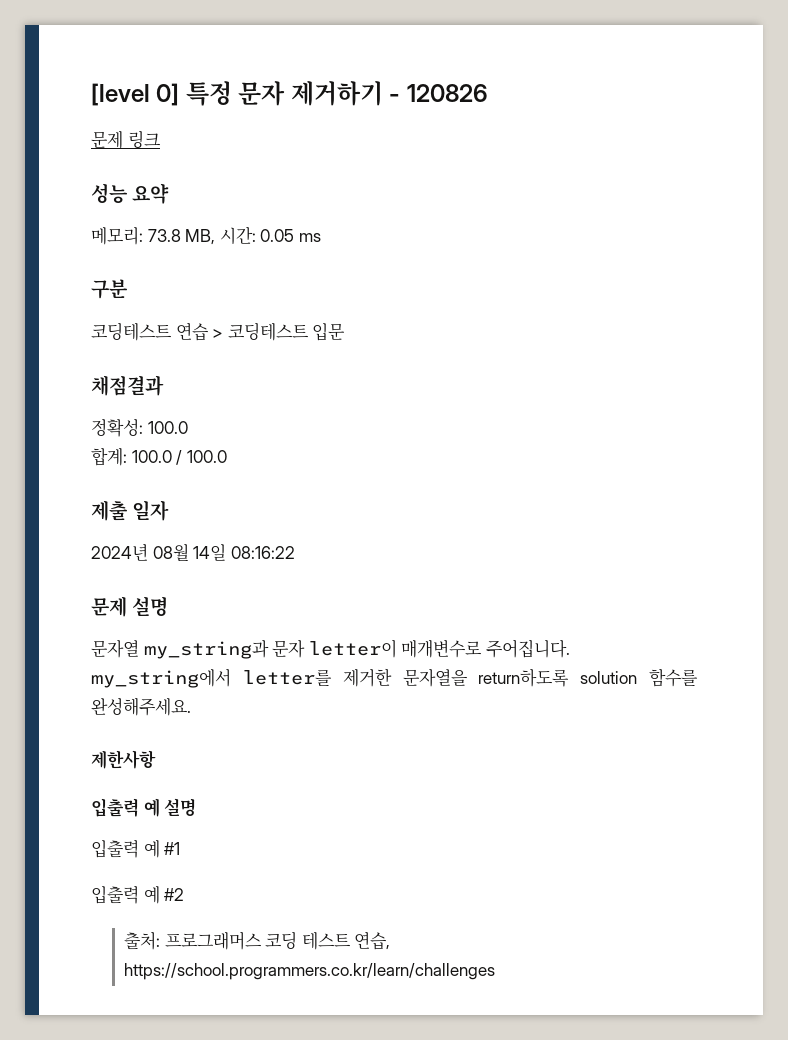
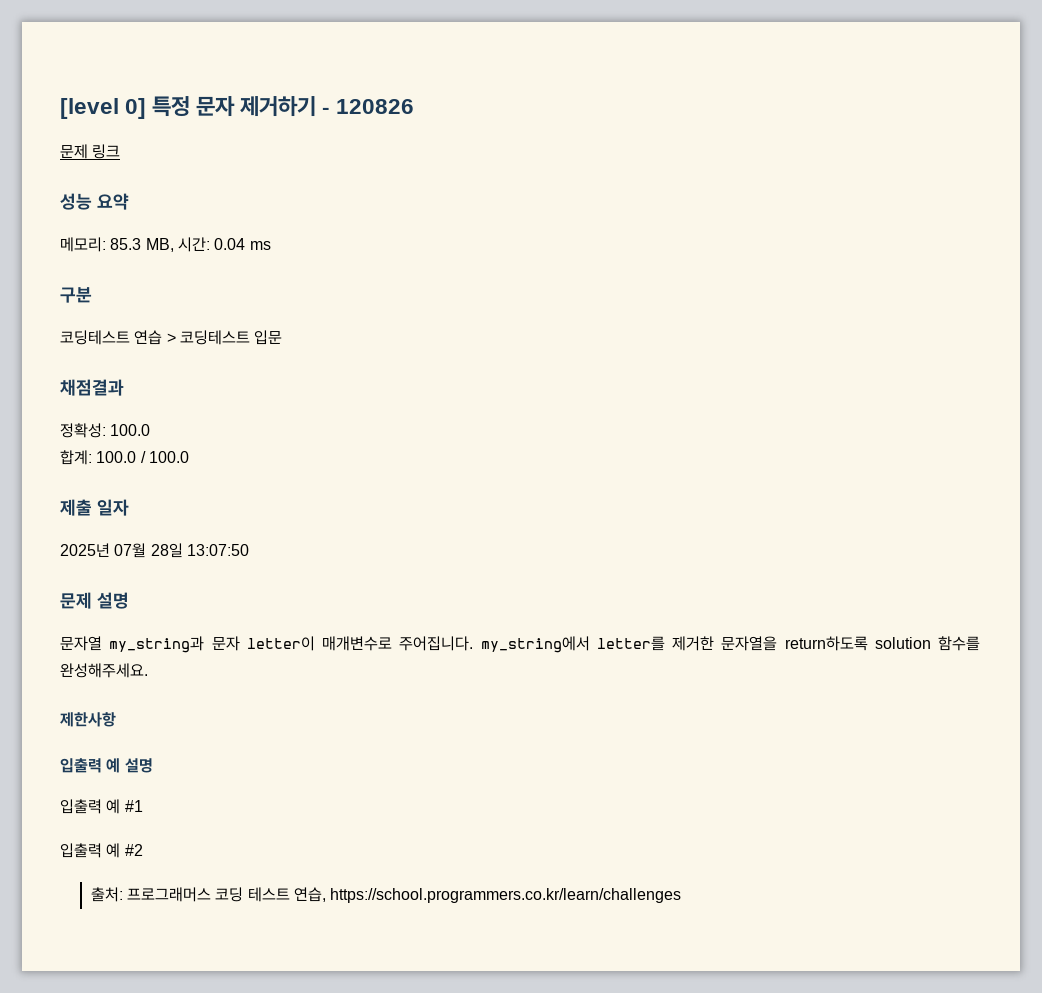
- 메모리: 73.8 MB, 시간: 0.05 ms
+ 메모리: 85.3 MB, 시간: 0.04 ms
- 2024년 08월 14일 08:16:22
+ 2025년 07월 28일 13:07:50

